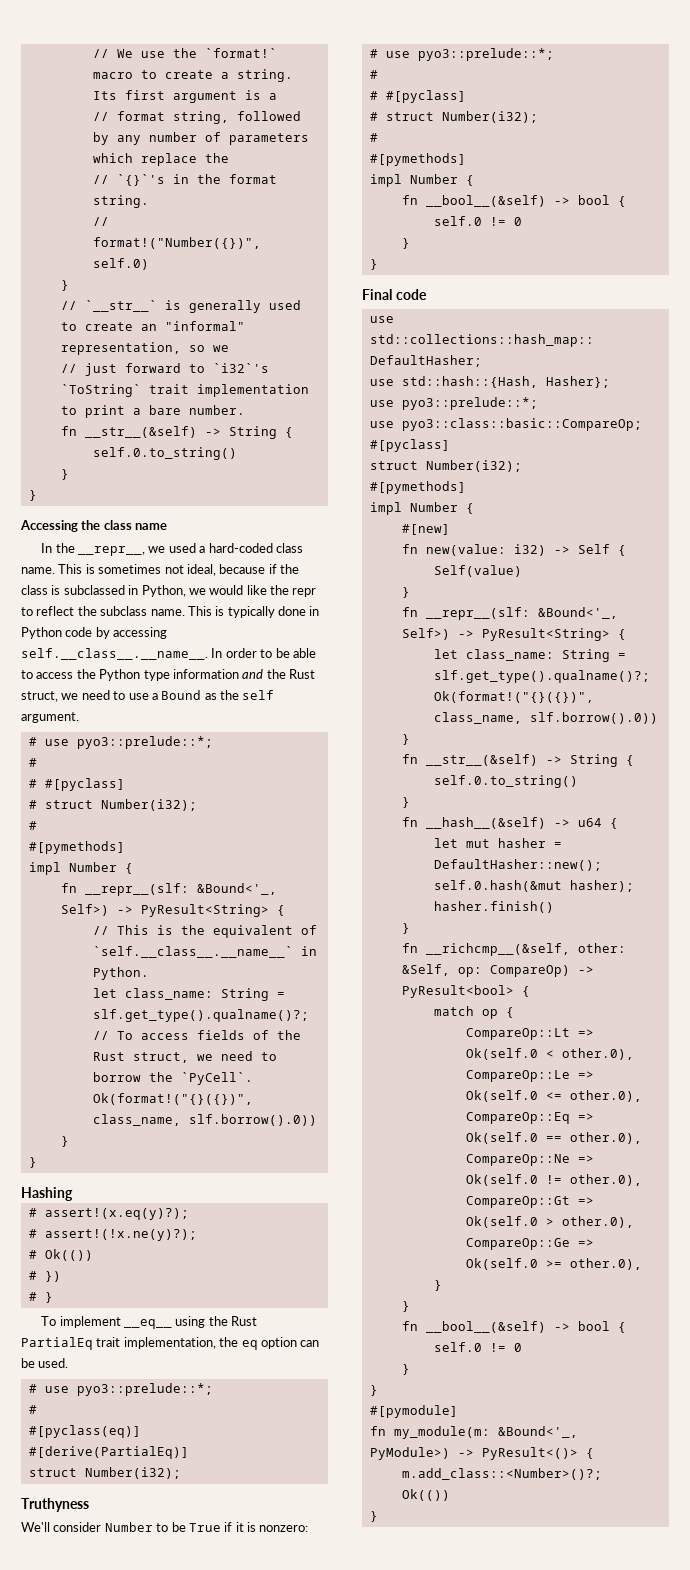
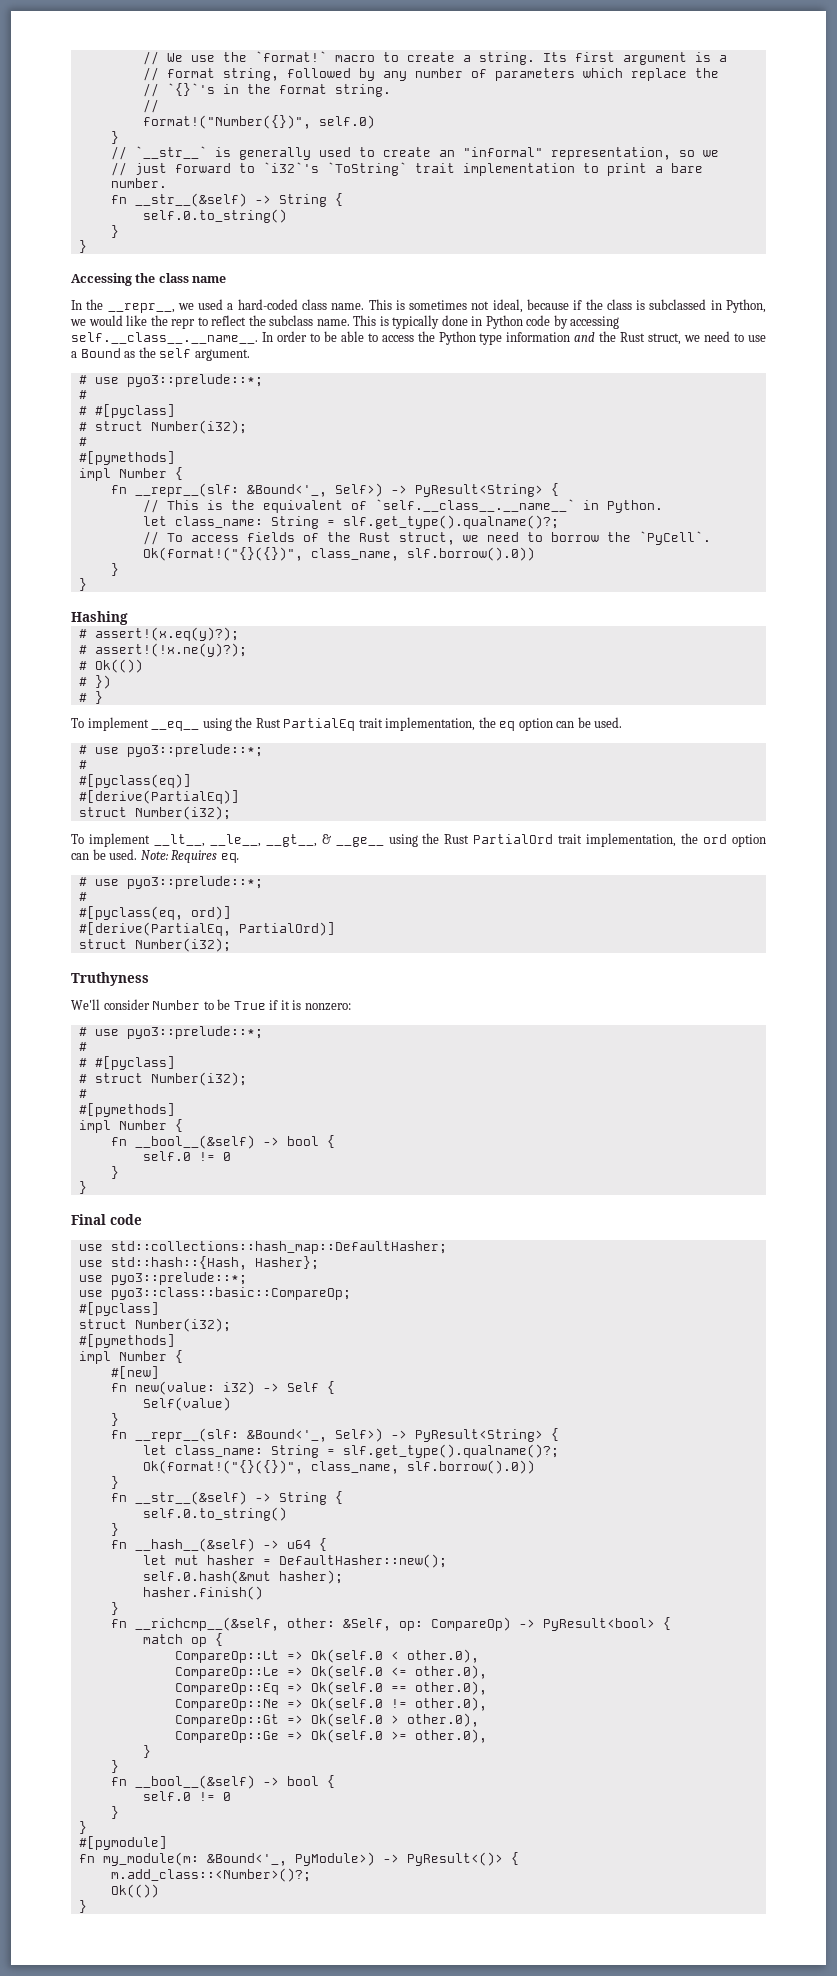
+ To implement __lt__, __le__, __gt__, & __ge__ using the Rust PartialOrd trait implementation, the ord option can be used. Note: Requires eq.
+ # use pyo3::prelude::*;
+ #
+ #[pyclass(eq, ord)]
+ #[derive(PartialEq, PartialOrd)]
+ struct Number(i32);

